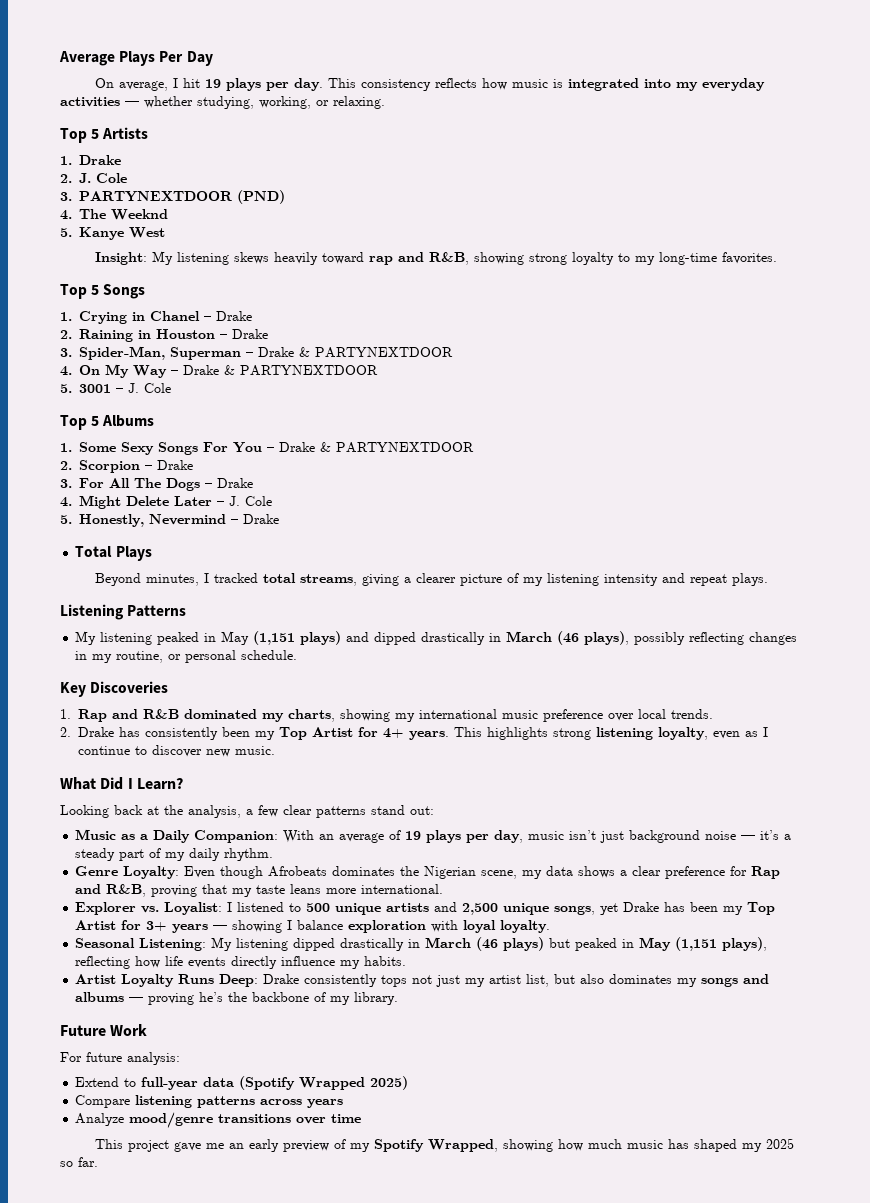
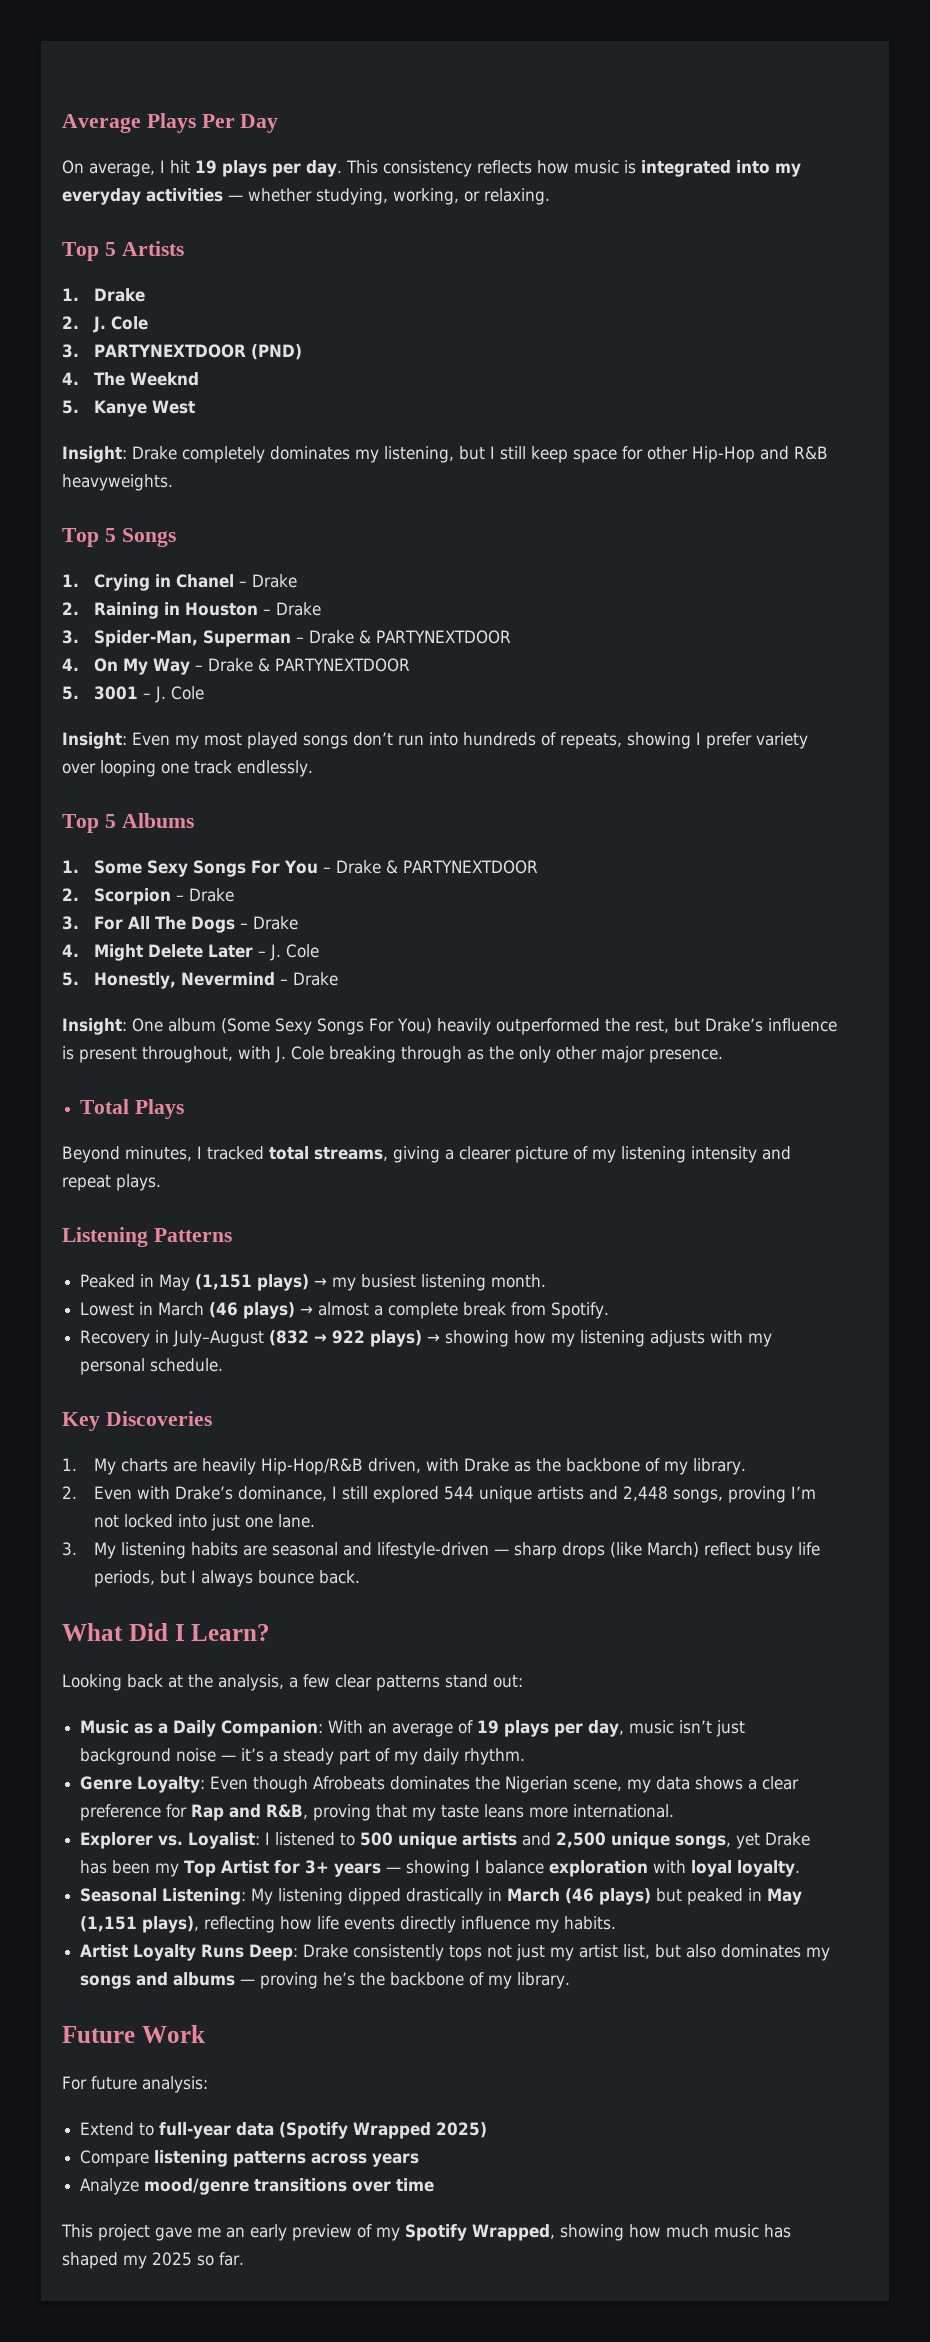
- Insight: My listening skews heavily toward rap and R&B, showing strong loyalty to my long-time favorites.
+ Insight: Drake completely dominates my listening, but I still keep space for other Hip-Hop and R&B heavyweights.
+ Insight: Even my most played songs don’t run into hundreds of repeats, showing I prefer variety over looping one track endlessly.
+ Insight: One album (Some Sexy Songs For You) heavily outperformed the rest, but Drake’s influence is present throughout, with J. Cole breaking through as the only other major presence.
- My listening peaked in May (1,151 plays) and dipped drastically in March (46 plays), possibly reflecting changes in my routine, or personal schedule.
+ Peaked in May (1,151 plays) → my busiest listening month.
+ Lowest in March (46 plays) → almost a complete break from Spotify.
+ Recovery in July–August (832 → 922 plays) → showing how my listening adjusts with my personal schedule.
- 1. Rap and R&B dominated my charts, showing my international music preference over local trends.
- 2. Drake has consistently been my Top Artist for 4+ years. This highlights strong listening loyalty, even as I continue to discover new music.
+ 1. My charts are heavily Hip-Hop/R&B driven, with Drake as the backbone of my library.
+ 2. Even with Drake’s dominance, I still explored 544 unique artists and 2,448 songs, proving I’m not locked into just one lane.
+ 3. My listening habits are seasonal and lifestyle-driven — sharp drops (like March) reflect busy life periods, but I always bounce back.

